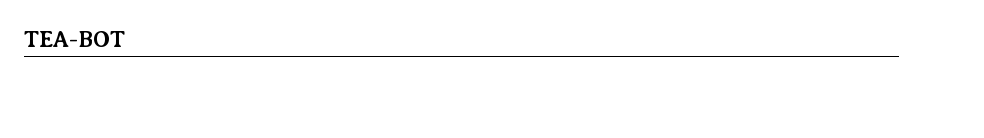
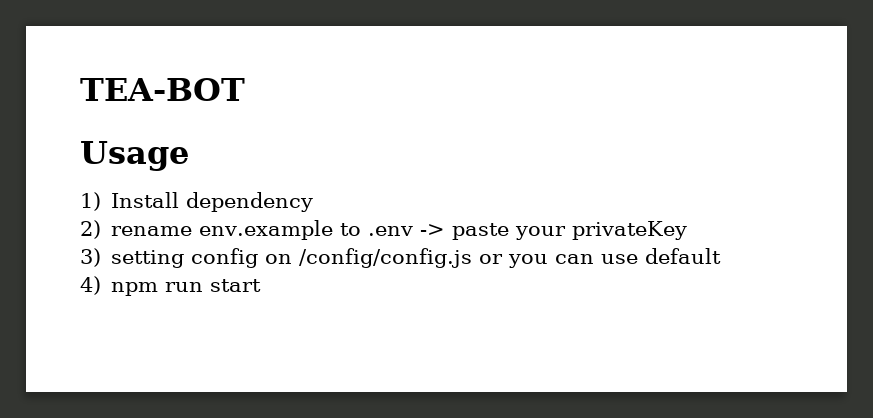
+ Usage
+ 1) Install dependency
+ 2) rename env.example to .env -> paste your privateKey
+ 3) setting config on /config/config.js or you can use default
+ 4) npm run start

